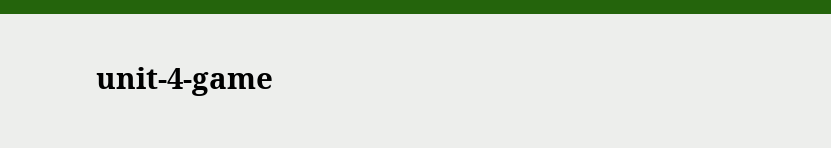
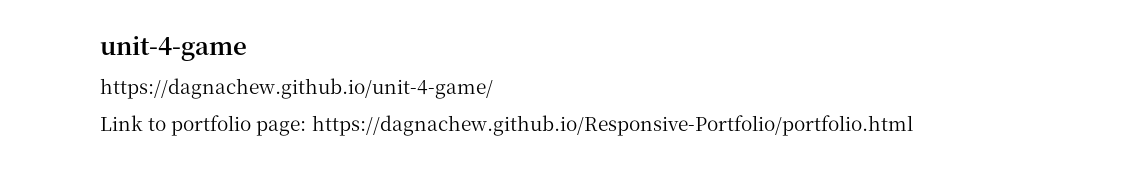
+ https://dagnachew.github.io/unit-4-game/
+ Link to portfolio page: https://dagnachew.github.io/Responsive-Portfolio/portfolio.html

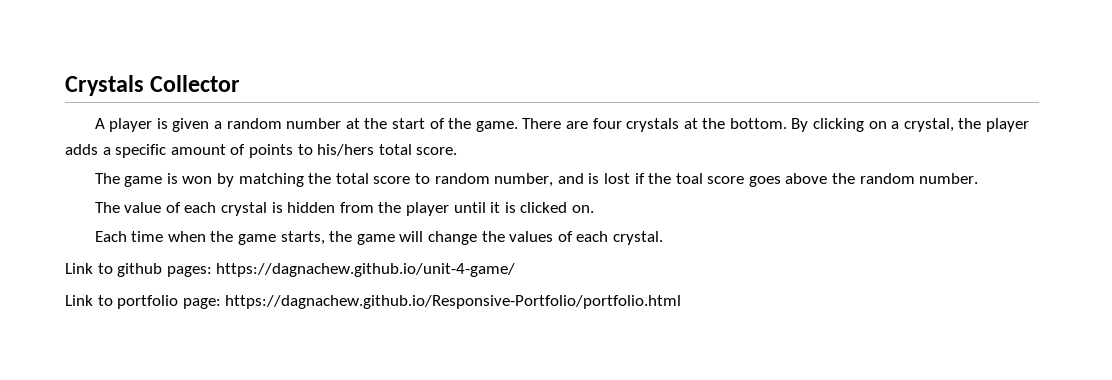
- unit-4-game
- https://dagnachew.github.io/unit-4-game/
+ Crystals Collector
+ A player is given a random number at the start of the game. There are four crystals at the bottom. By clicking on a crystal, the player adds a specific amount of points to his/hers total score.
+ The game is won by matching the total score to random number, and is lost if the toal score goes above the random number.
+ The value of each crystal is hidden from the player until it is clicked on.
+ Each time when the game starts, the game will change the values of each crystal.
+ Link to github pages: https://dagnachew.github.io/unit-4-game/

